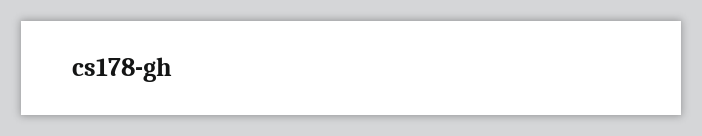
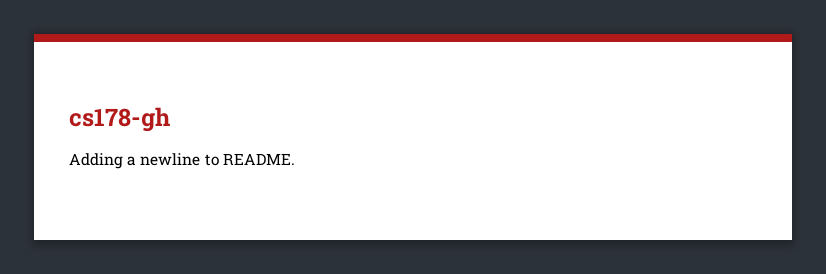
+ Adding a newline to README.

